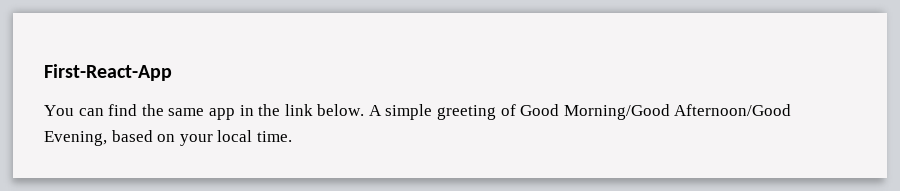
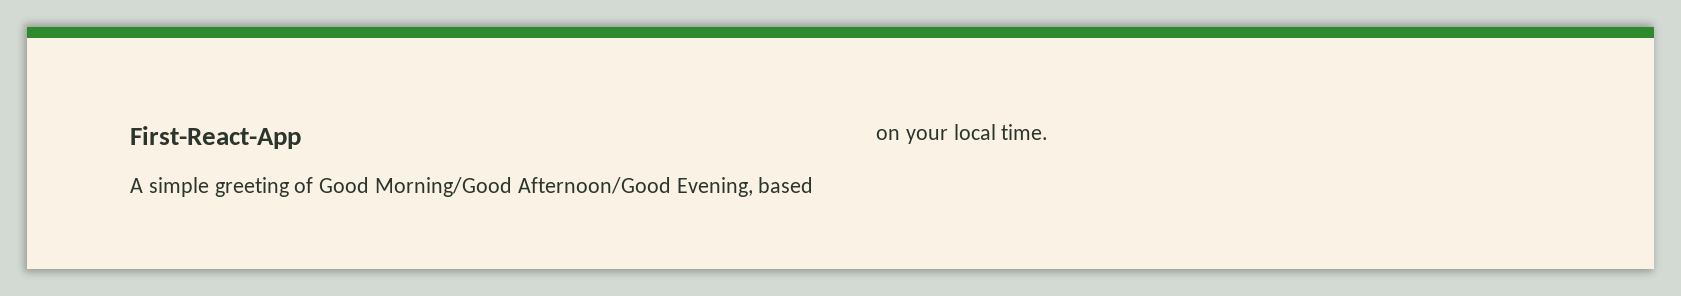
- You can find the same app in the link below.

